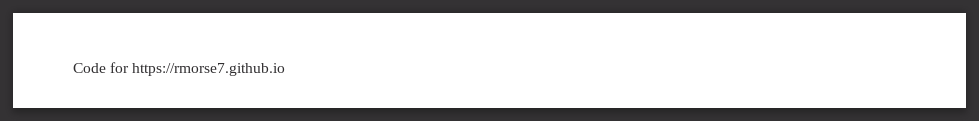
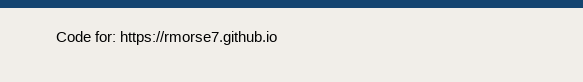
- Code for https://rmorse7.github.io
+ Code for: https://rmorse7.github.io

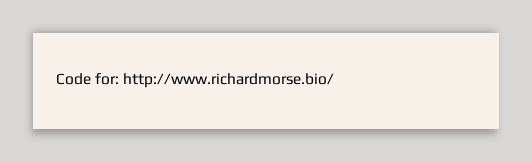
- Code for: https://rmorse7.github.io
+ Code for: http://www.richardmorse.bio/

